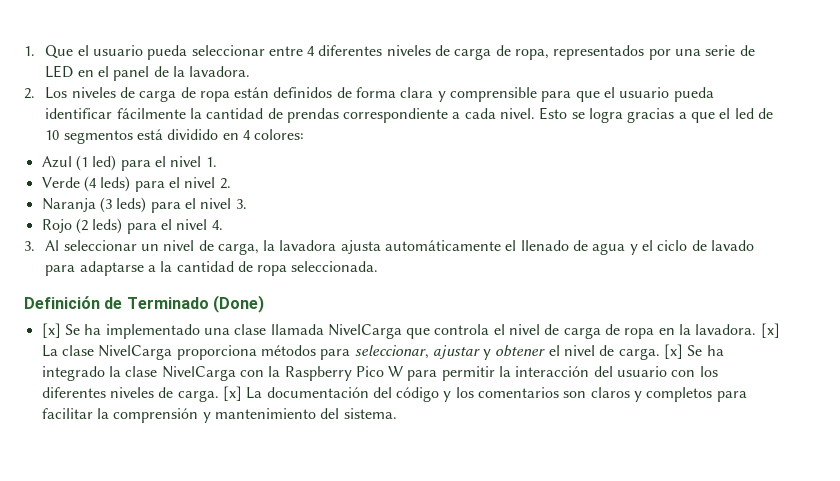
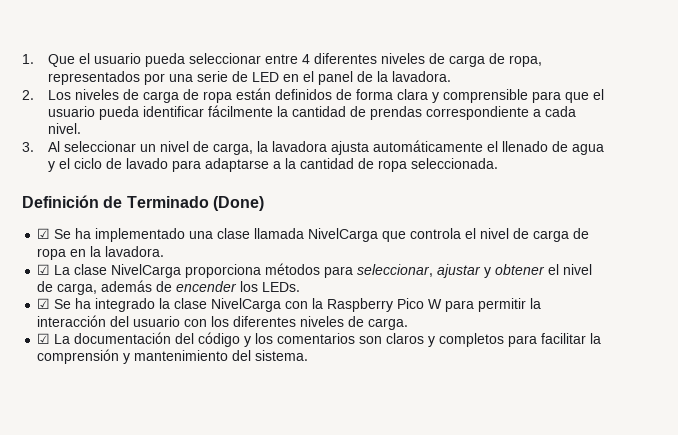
- Esto se logra gracias a que el led de 10 segmentos está dividido en 4 colores:
- Azul (1 led) para el nivel 1.
- Verde (4 leds) para el nivel 2.
- Naranja (3 leds) para el nivel 3.
- Rojo (2 leds) para el nivel 4.
- [x] Se ha implementado una clase llamada NivelCarga que controla el nivel de carga de ropa en la lavadora. [x] La clase NivelCarga proporciona métodos para seleccionar, ajustar y obtener el nivel de carga. [x] Se ha integrado la clase NivelCarga con la Raspberry Pico W para permitir la interacción del usuario con los diferentes niveles de carga. [x] La documentación del código y los comentarios son claros y completos para facilitar la comprensión y mantenimiento del sistema.
+ ☑ Se ha implementado una clase llamada NivelCarga que controla el nivel de carga de ropa en la lavadora.
+ ☑ La clase NivelCarga proporciona métodos para seleccionar, ajustar y obtener el nivel de carga, además de encender los LEDs.
+ ☑ Se ha integrado la clase NivelCarga con la Raspberry Pico W para permitir la interacción del usuario con los diferentes niveles de carga.
+ ☑ La documentación del código y los comentarios son claros y completos para facilitar la comprensión y mantenimiento del sistema.

